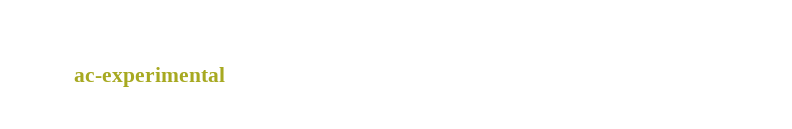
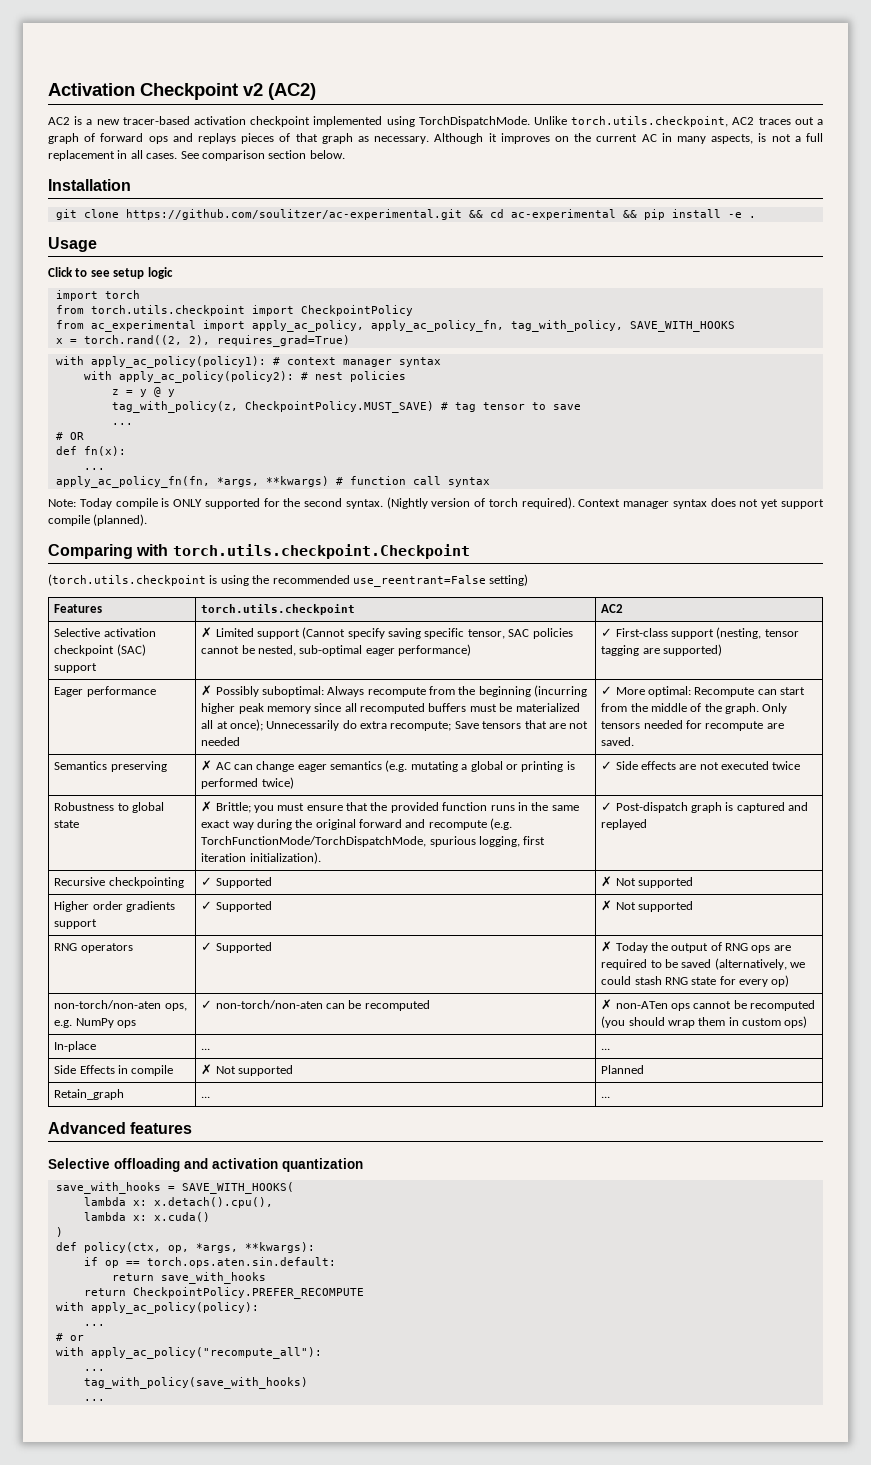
- ac-experimental
+ Activation Checkpoint v2 (AC2)
+ AC2 is a new tracer-based activation checkpoint implemented using TorchDispatchMode. Unlike torch.utils.checkpoint, AC2 traces out a graph of forward ops and replays pieces of that graph as necessary. Although it improves on the current AC in many aspects, is not a full replacement in all cases. See comparison section below.
+ Installation
+ git clone https://github.com/soulitzer/ac-experimental.git && cd ac-experimental && pip install -e .
+ Usage
+ Click to see setup logic
+ import torch
+ from torch.utils.checkpoint import CheckpointPolicy
+ from ac_experimental import apply_ac_policy, apply_ac_policy_fn, tag_with_policy, SAVE_WITH_HOOKS
+ x = torch.rand((2, 2), requires_grad=True)
+ with apply_ac_policy(policy1): # context manager syntax
+ with apply_ac_policy(policy2): # nest policies
+ z = y @ y
+ tag_with_policy(z, CheckpointPolicy.MUST_SAVE) # tag tensor to save
+ ...
+ # OR
+ def fn(x):
+ ...
+ apply_ac_policy_fn(fn, *args, **kwargs) # function call syntax
+ Note: Today compile is ONLY supported for the second syntax. (Nightly version of torch required). Context manager syntax does not yet support compile (planned).
+ Comparing with torch.utils.checkpoint.Checkpoint
+ (torch.utils.checkpoint is using the recommended use_reentrant=False setting)
+ Features | torch.utils.checkpoint | AC2
+ Selective activation checkpoint (SAC) support | ✗ Limited support (Cannot specify saving specific tensor, SAC policies cannot be nested, sub-optimal eager performance) | ✓ First-class support (nesting, tensor tagging are supported)
+ Eager performance | ✗ Possibly suboptimal: Always recompute from the beginning (incurring higher peak memory since all recomputed buffers must be materialized all at once); Unnecessarily do extra recompute; Save tensors that are not needed | ✓ More optimal: Recompute can start from the middle of the graph. Only tensors needed for recompute are saved.
+ Semantics preserving | ✗ AC can change eager semantics (e.g. mutating a global or printing is performed twice) | ✓ Side effects are not executed twice
+ Robustness to global state | ✗ Brittle; you must ensure that the provided function runs in the same exact way during the original forward and recompute (e.g. TorchFunctionMode/TorchDispatchMode, spurious logging, first iteration initialization). | ✓ Post-dispatch graph is captured and replayed
+ Recursive checkpointing | ✓ Supported | ✗ Not supported
+ Higher order gradients support | ✓ Supported | ✗ Not supported
+ RNG operators | ✓ Supported | ✗ Today the output of RNG ops are required to be saved (alternatively, we could stash RNG state for every op)
+ non-torch/non-aten ops, e.g. NumPy ops | ✓ non-torch/non-aten can be recomputed | ✗ non-ATen ops cannot be recomputed (you should wrap them in custom ops)
+ In-place | ... | ...
+ Side Effects in compile | ✗ Not supported | Planned
+ Retain_graph | ... | ...
+ Advanced features
+ Selective offloading and activation quantization
+ save_with_hooks = SAVE_WITH_HOOKS(
+ lambda x: x.detach().cpu(),
+ lambda x: x.cuda()
+ )
+ def policy(ctx, op, *args, **kwargs):
+ if op == torch.ops.aten.sin.default:
+ return save_with_hooks
+ return CheckpointPolicy.PREFER_RECOMPUTE
+ with apply_ac_policy(policy):
+ ...
+ # or
+ with apply_ac_policy("recompute_all"):
+ ...
+ tag_with_policy(save_with_hooks)
+ ...

